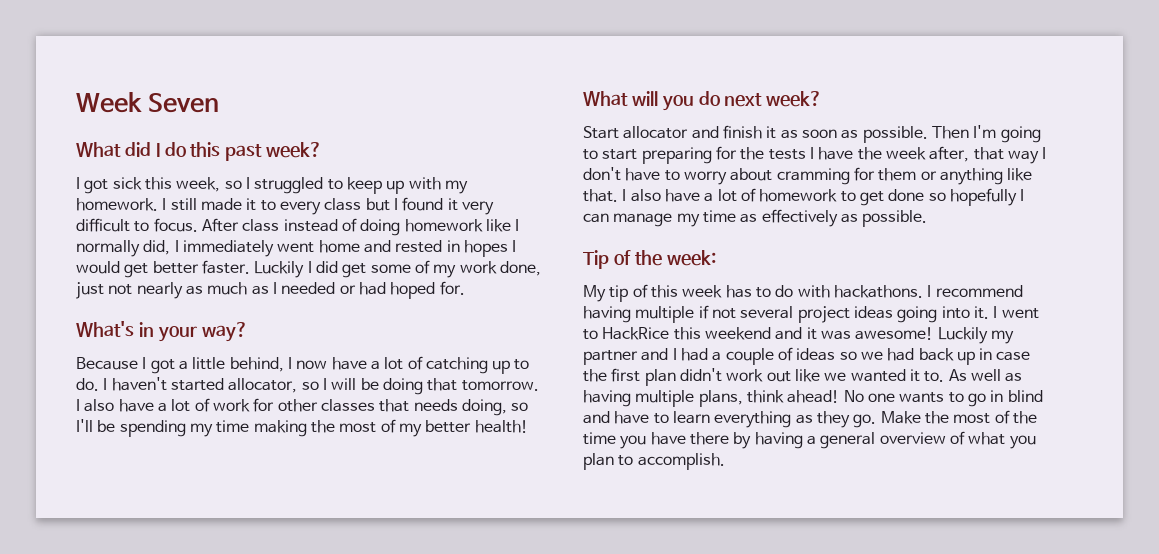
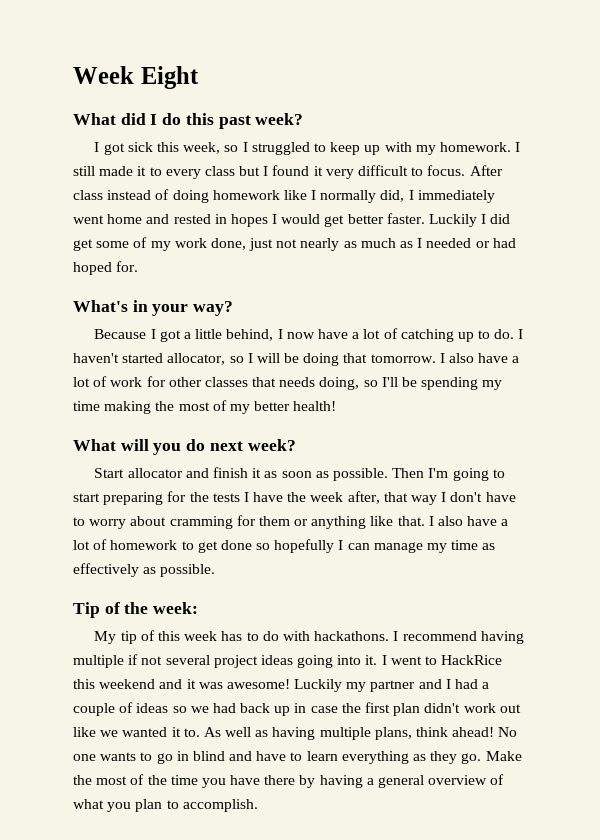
- Week Seven
+ Week Eight

